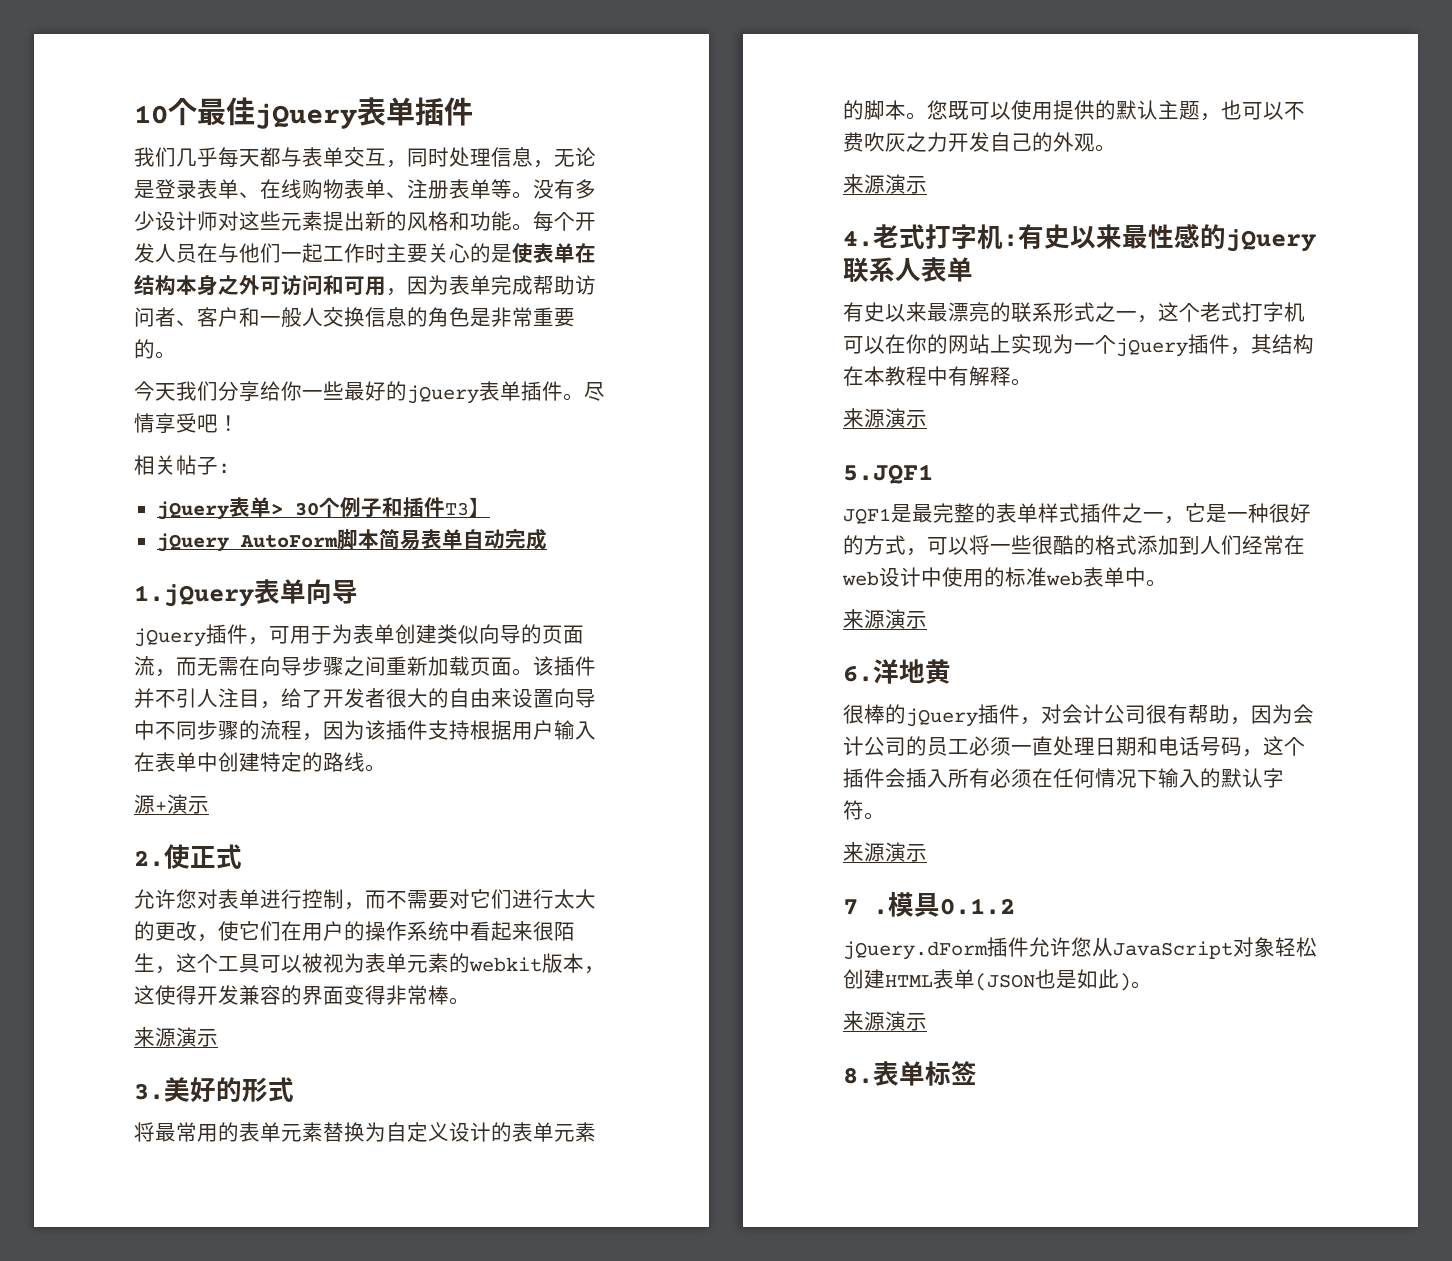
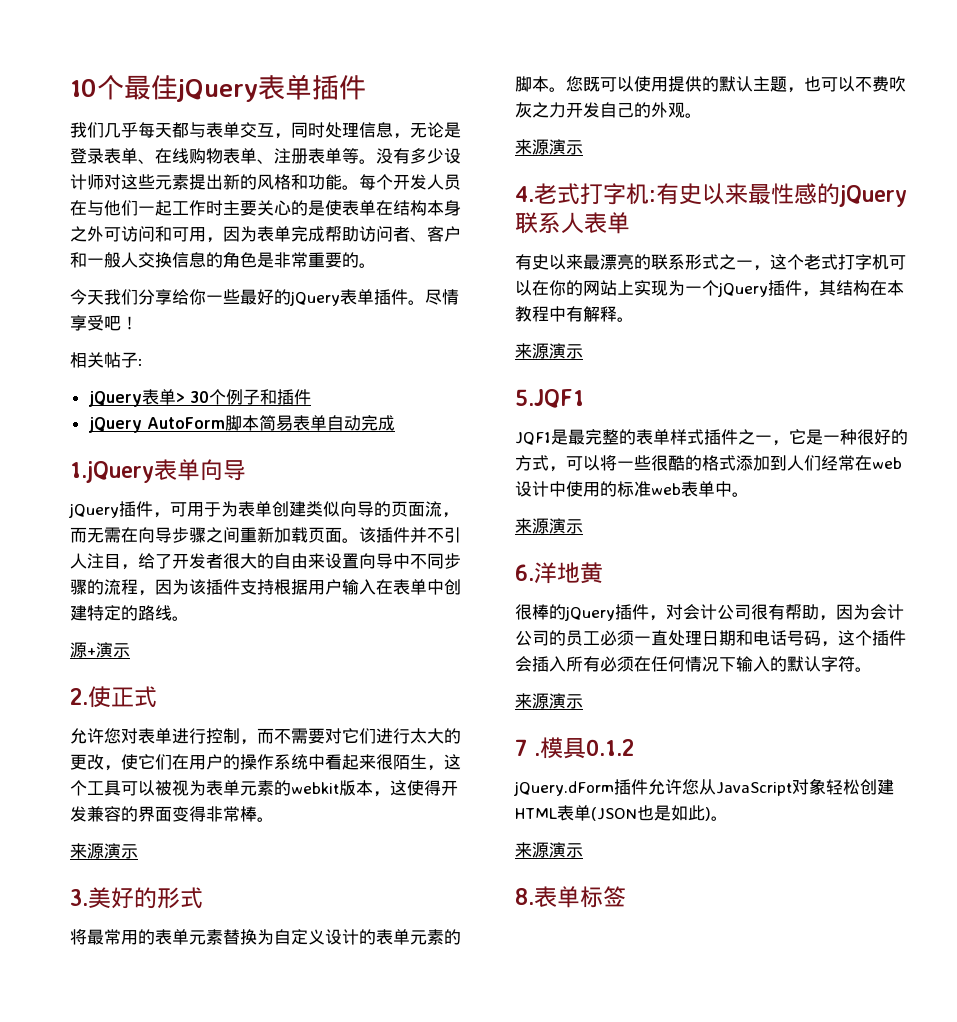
- jQuery表单> 30个例子和插件T3】
+ jQuery表单> 30个例子和插件

